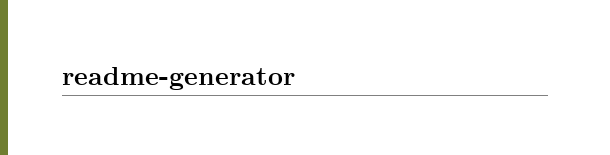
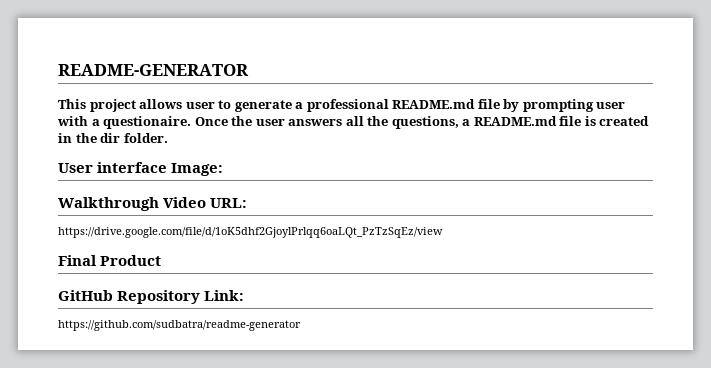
- readme-generator
+ README-GENERATOR
+ This project allows user to generate a professional README.md file by prompting user with a questionaire. Once the user answers all the questions, a README.md file is created in the dir folder.
+ User interface Image:
+ Walkthrough Video URL:
+ https://drive.google.com/file/d/1oK5dhf2GjoylPrlqq6oaLQt_PzTzSqEz/view
+ Final Product
+ GitHub Repository Link:
+ https://github.com/sudbatra/readme-generator

